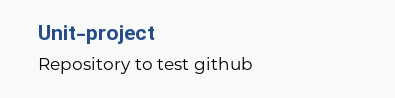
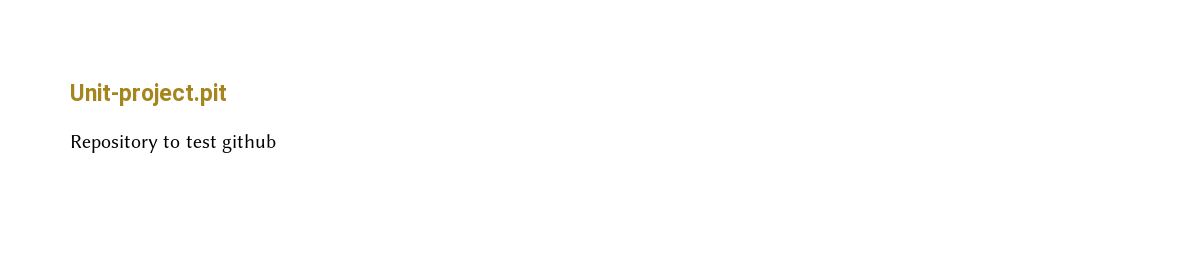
- Unit-project
+ Unit-project.pit

